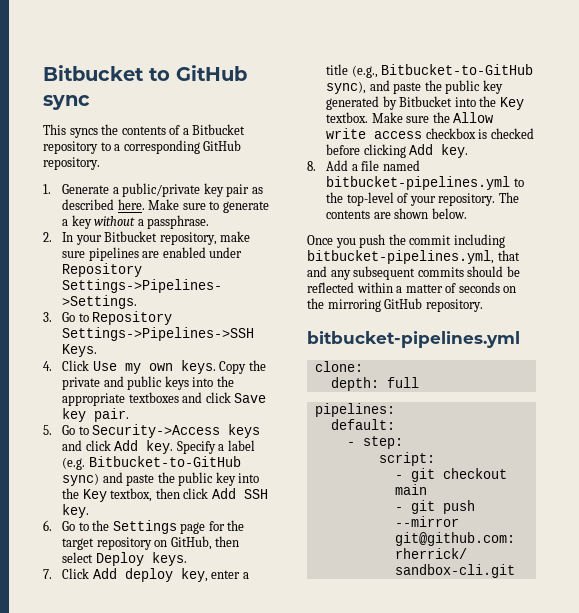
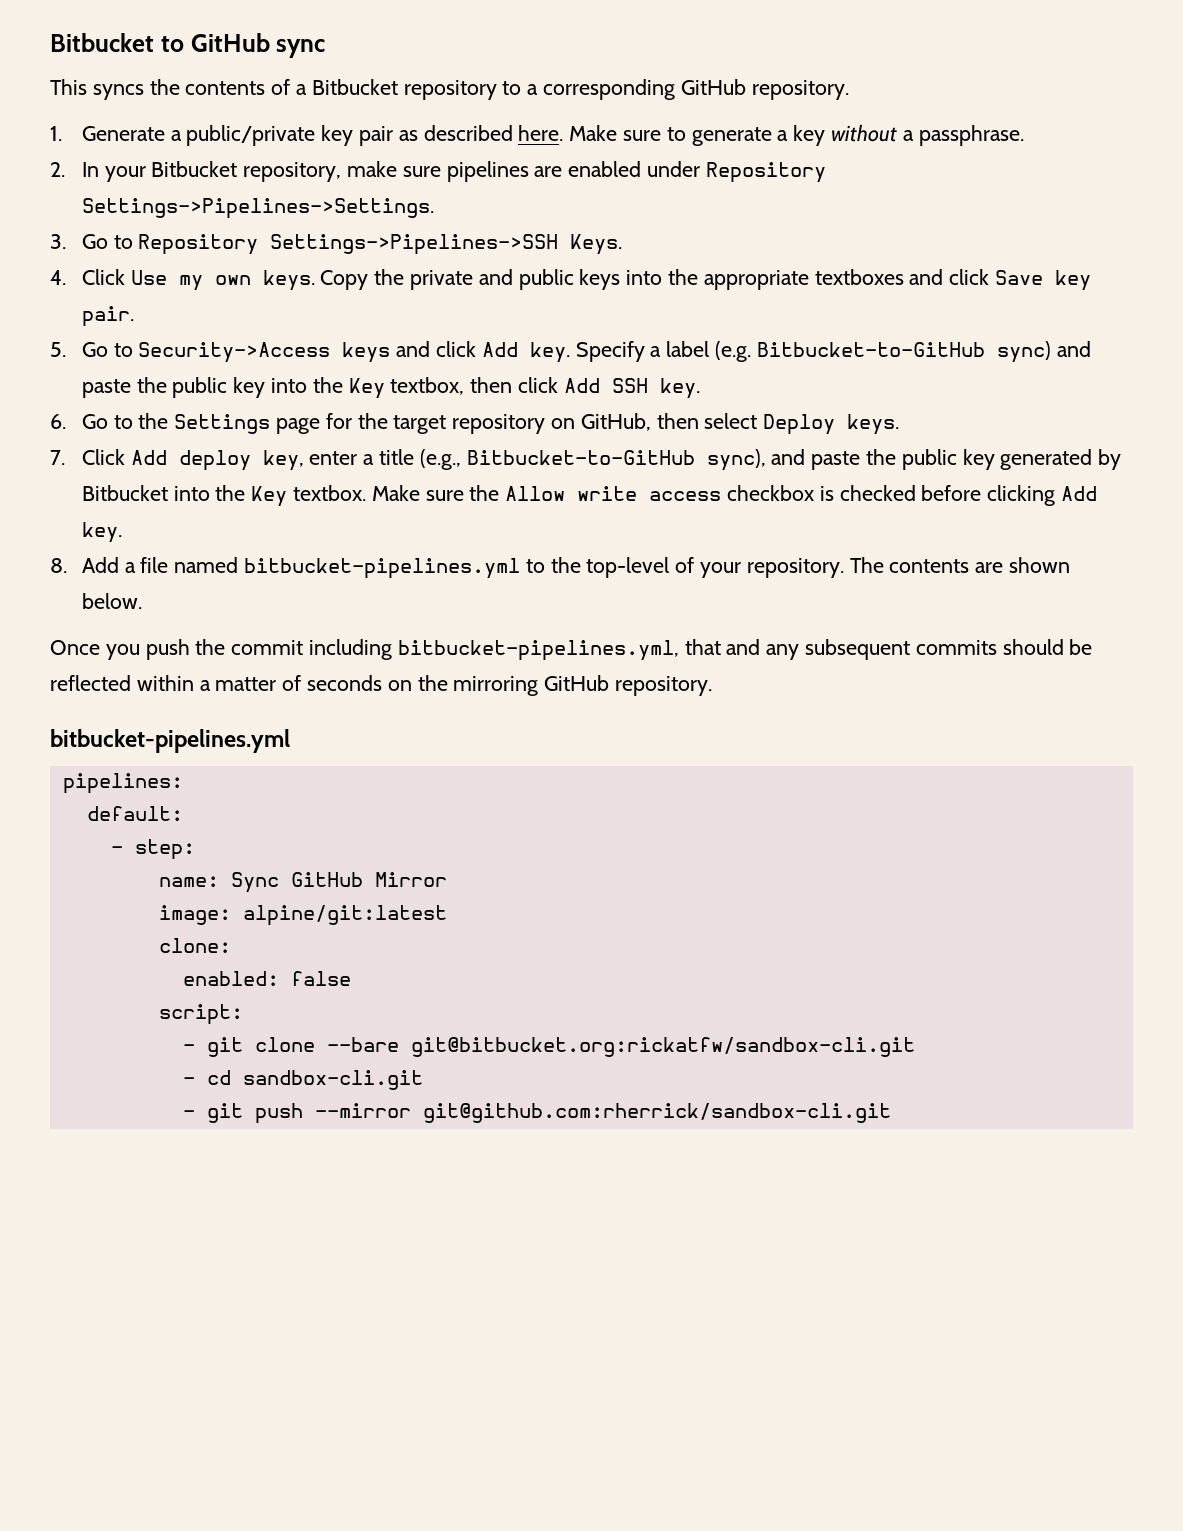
- clone:
- depth: full
+ name: Sync GitHub Mirror
+ image: alpine/git:latest
+ clone:
+ enabled: false
  script:
- - git checkout main
+ - git clone --bare git@bitbucket.org:rickatfw/sandbox-cli.git
+ - cd sandbox-cli.git

